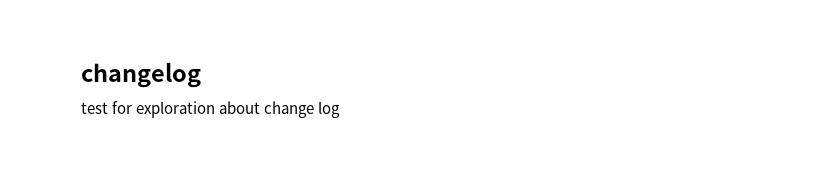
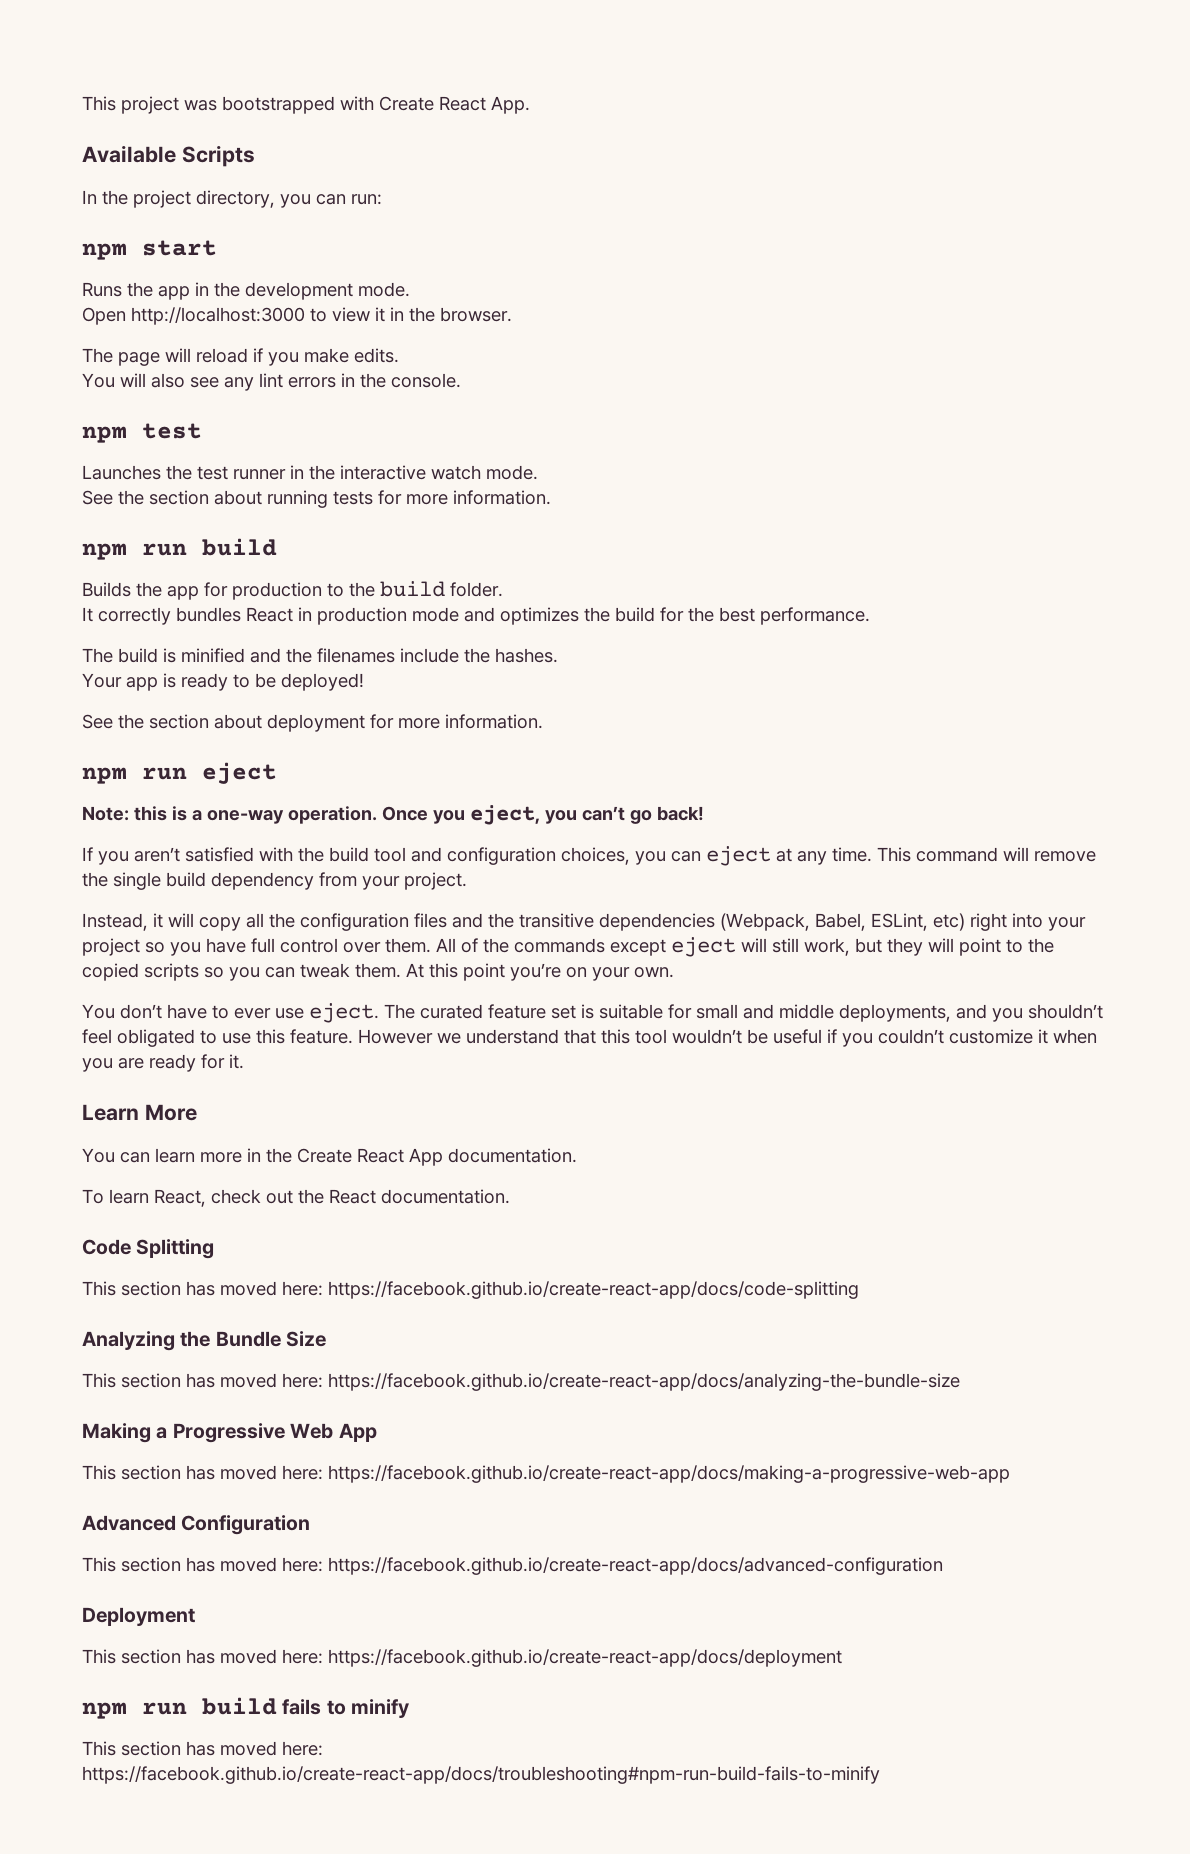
- changelog
- test for exploration about change log
+ This project was bootstrapped with Create React App.
+ Available Scripts
+ In the project directory, you can run:
+ npm start
+ Runs the app in the development mode.
+ Open http://localhost:3000 to view it in the browser.
+ The page will reload if you make edits.
+ You will also see any lint errors in the console.
+ npm test
+ Launches the test runner in the interactive watch mode.
+ See the section about running tests for more information.
+ npm run build
+ Builds the app for production to the build folder.
+ It correctly bundles React in production mode and optimizes the build for the best performance.
+ The build is minified and the filenames include the hashes.
+ Your app is ready to be deployed!
+ See the section about deployment for more information.
+ npm run eject
+ Note: this is a one-way operation. Once you eject, you can’t go back!
+ If you aren’t satisfied with the build tool and configuration choices, you can eject at any time. This command will remove the single build dependency from your project.
+ Instead, it will copy all the configuration files and the transitive dependencies (Webpack, Babel, ESLint, etc) right into your project so you have full control over them. All of the commands except eject will still work, but they will point to the copied scripts so you can tweak them. At this point you’re on your own.
+ You don’t have to ever use eject. The curated feature set is suitable for small and middle deployments, and you shouldn’t feel obligated to use this feature. However we understand that this tool wouldn’t be useful if you couldn’t customize it when you are ready for it.
+ Learn More
+ You can learn more in the Create React App documentation.
+ To learn React, check out the React documentation.
+ Code Splitting
+ This section has moved here: https://facebook.github.io/create-react-app/docs/code-splitting
+ Analyzing the Bundle Size
+ This section has moved here: https://facebook.github.io/create-react-app/docs/analyzing-the-bundle-size
+ Making a Progressive Web App
+ This section has moved here: https://facebook.github.io/create-react-app/docs/making-a-progressive-web-app
+ Advanced Configuration
+ This section has moved here: https://facebook.github.io/create-react-app/docs/advanced-configuration
+ Deployment
+ This section has moved here: https://facebook.github.io/create-react-app/docs/deployment
+ npm run build fails to minify
+ This section has moved here: https://facebook.github.io/create-react-app/docs/troubleshooting#npm-run-build-fails-to-minify

